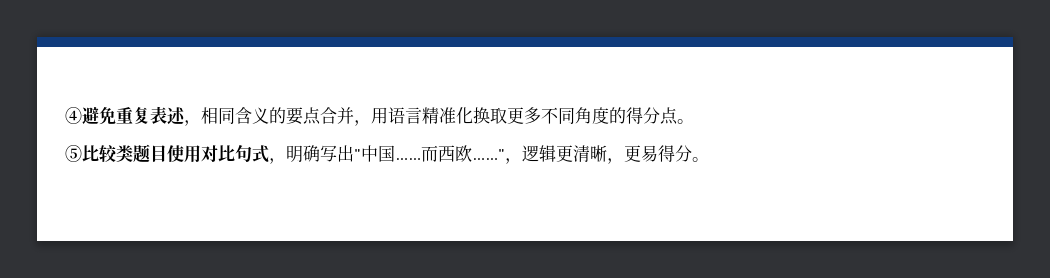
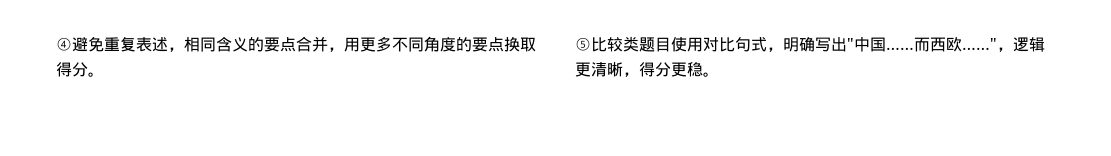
- ④避免重复表述，相同含义的要点合并，用语言精准化换取更多不同角度的得分点。
+ ④避免重复表述，相同含义的要点合并，用更多不同角度的要点换取得分。
- ，逻辑更清晰，更易得分。
+ ，逻辑更清晰，得分更稳。

